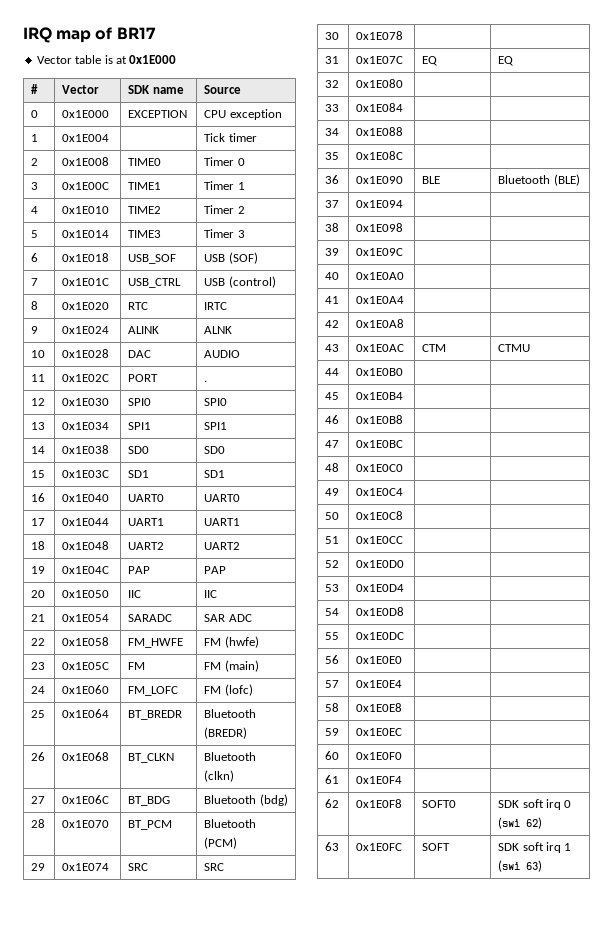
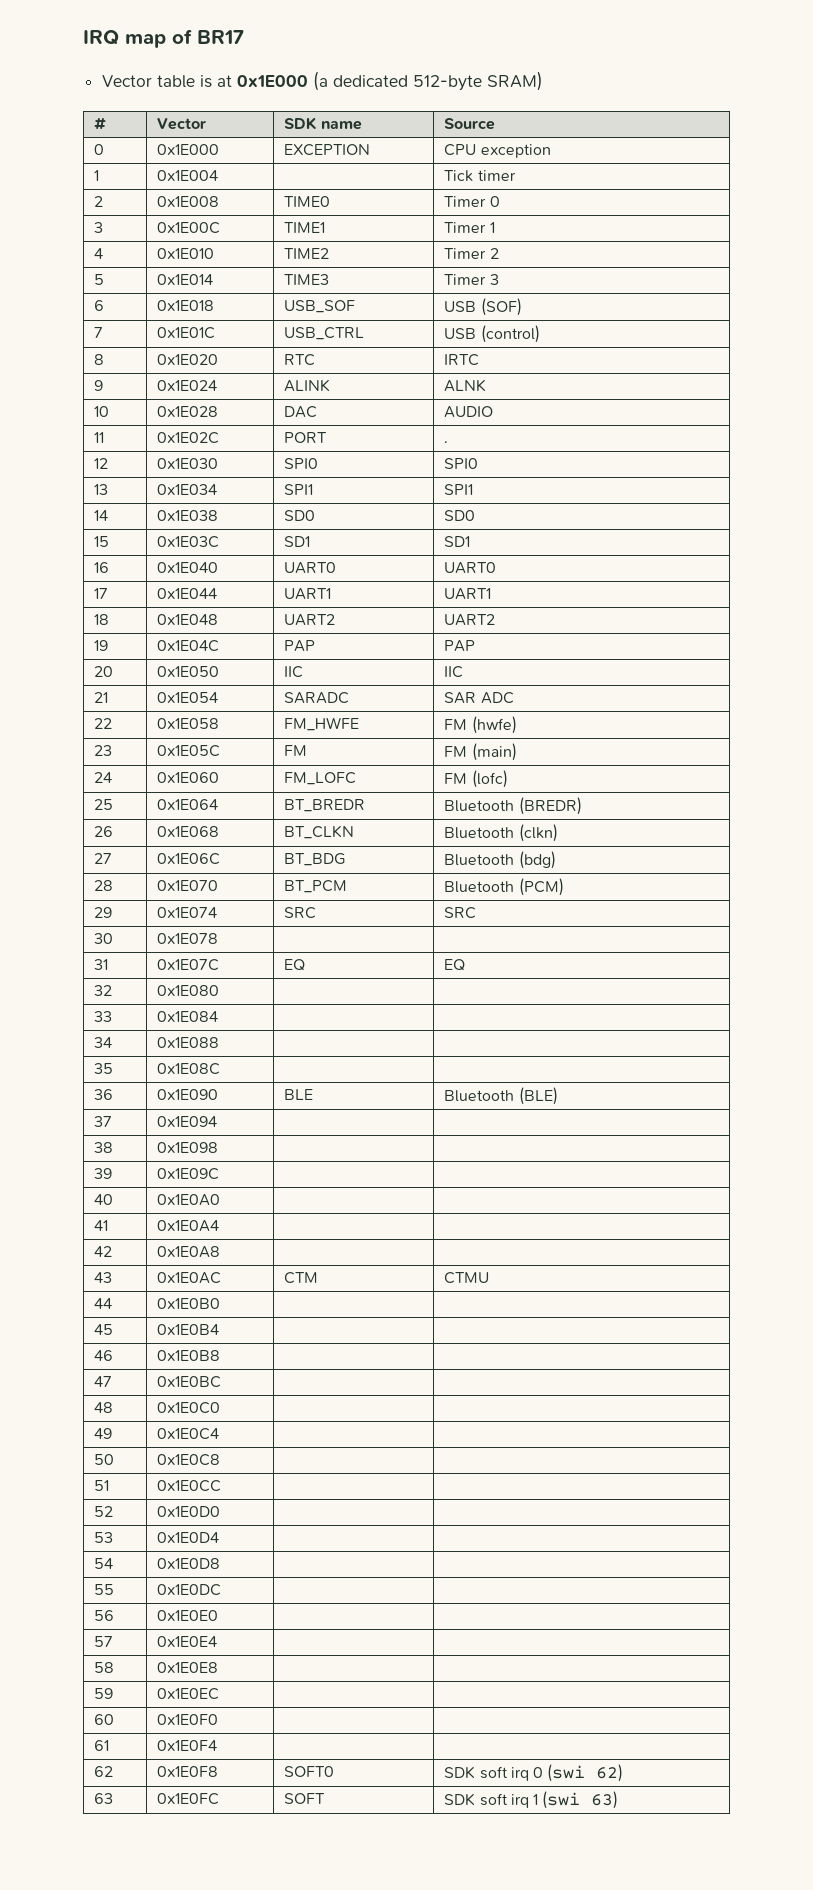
- Vector table is at 0x1E000
+ Vector table is at 0x1E000 (a dedicated 512-byte SRAM)

